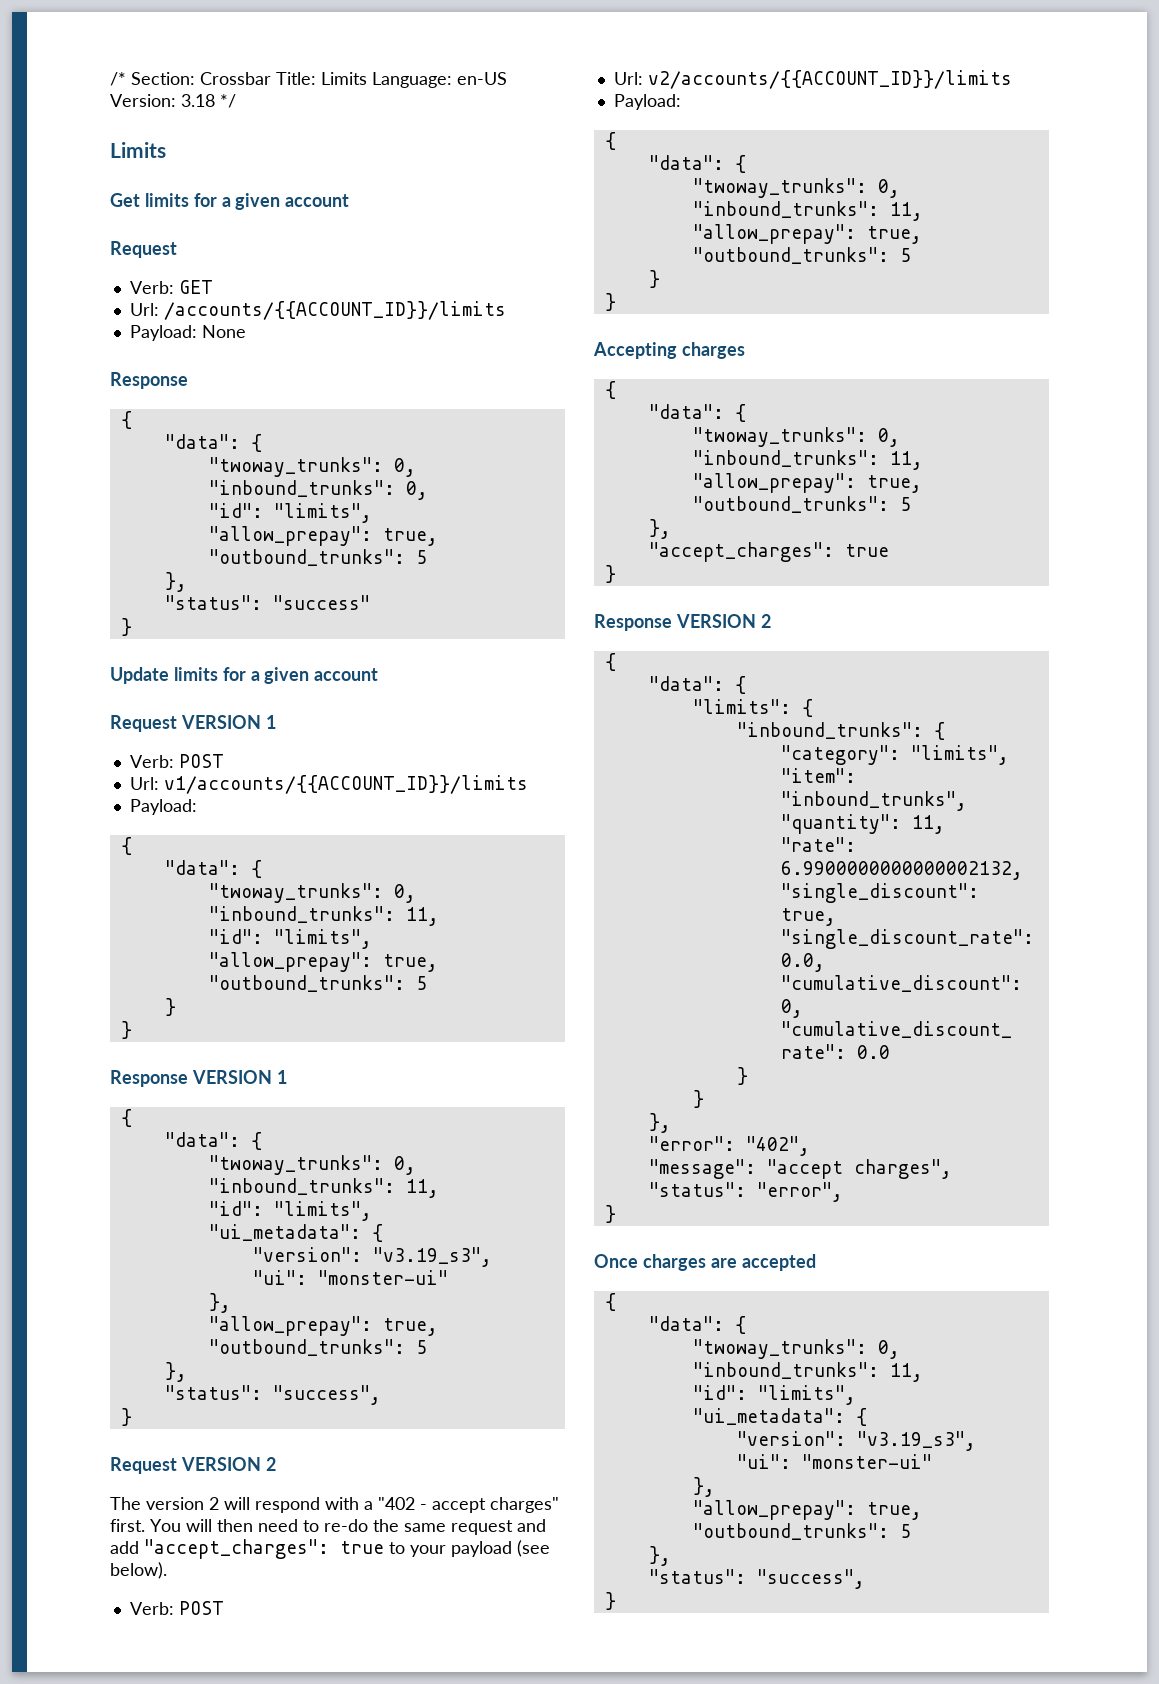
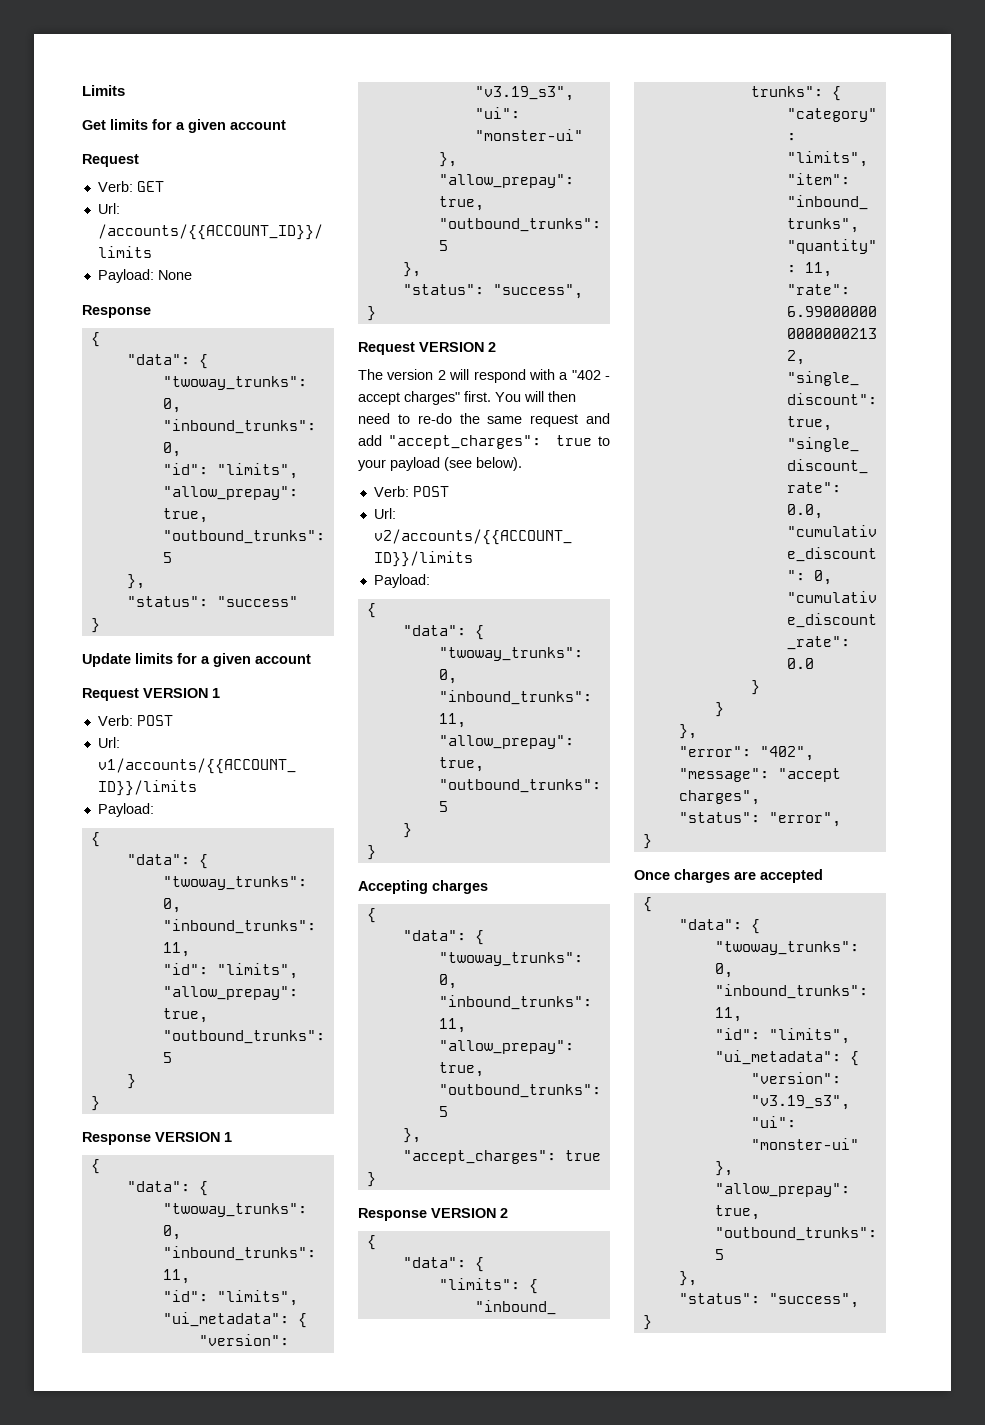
- /* Section: Crossbar Title: Limits Language: en-US Version: 3.18 */

